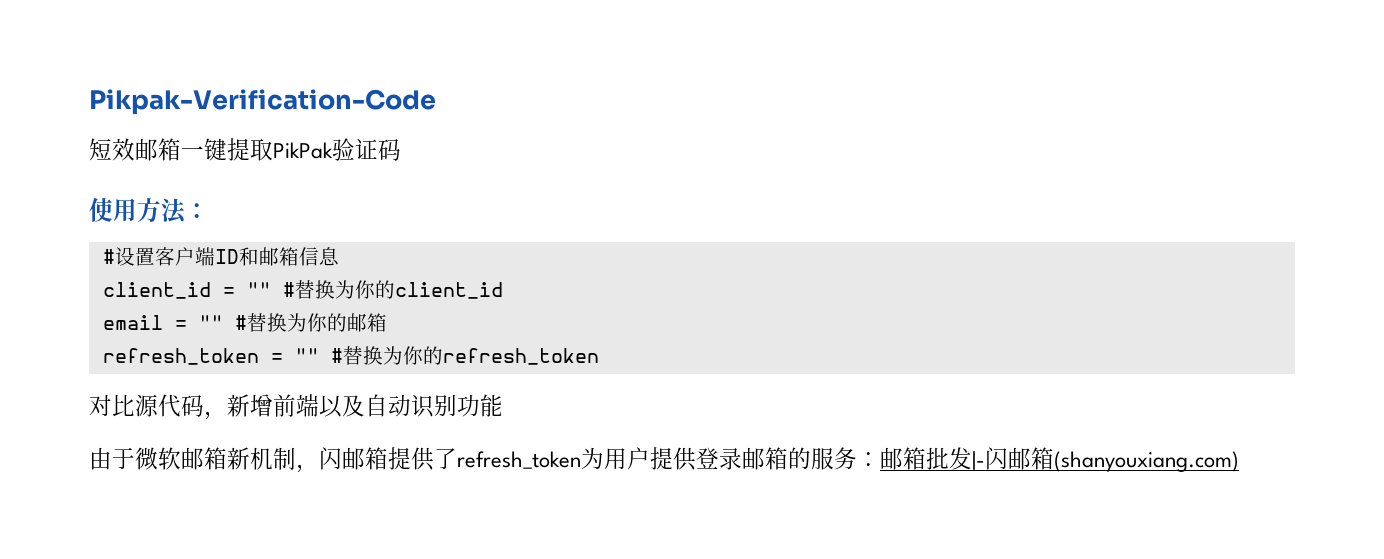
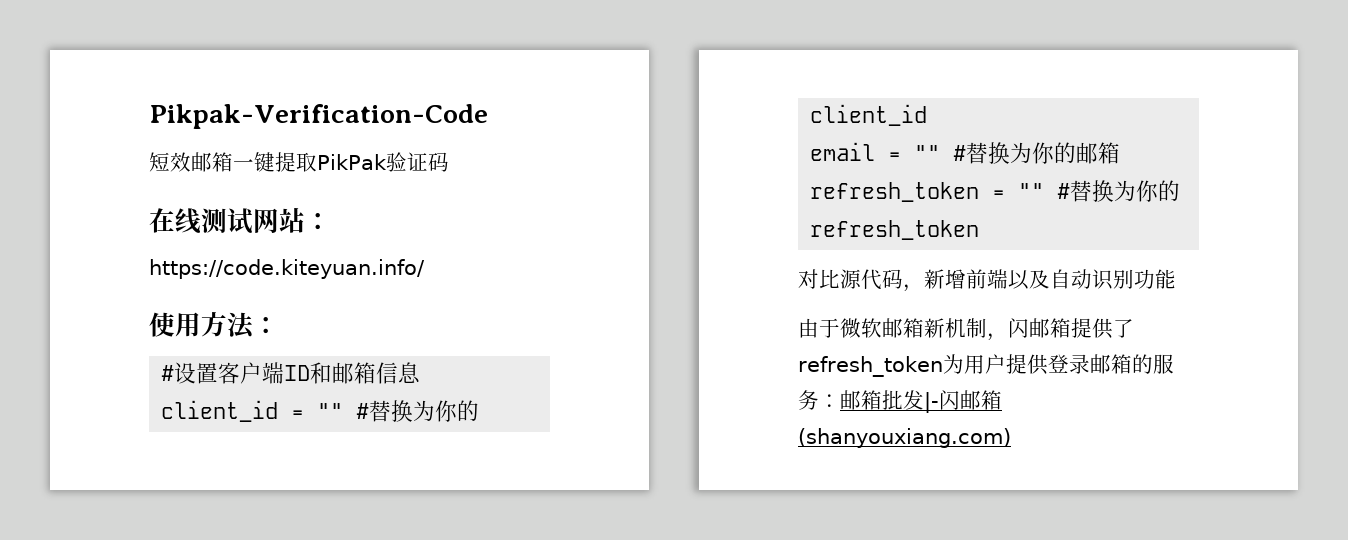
+ 在线测试网站：
+ https://code.kiteyuan.info/

